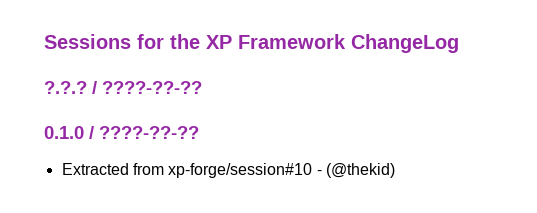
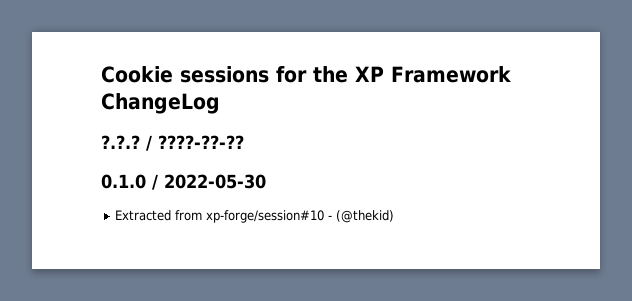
- Sessions for the XP Framework ChangeLog
+ Cookie sessions for the XP Framework ChangeLog
- 0.1.0 / ????-??-??
+ 0.1.0 / 2022-05-30

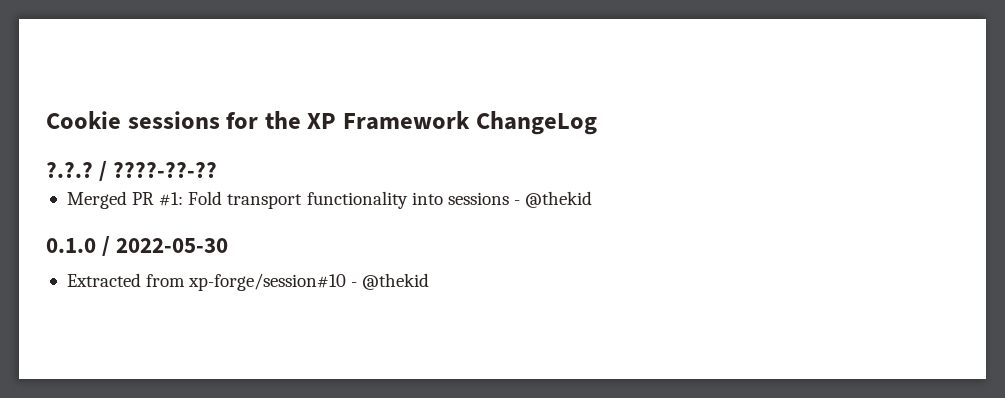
+ Merged PR #1: Fold transport functionality into sessions - @thekid
- Extracted from xp-forge/session#10 - (@thekid)
+ Extracted from xp-forge/session#10 - @thekid

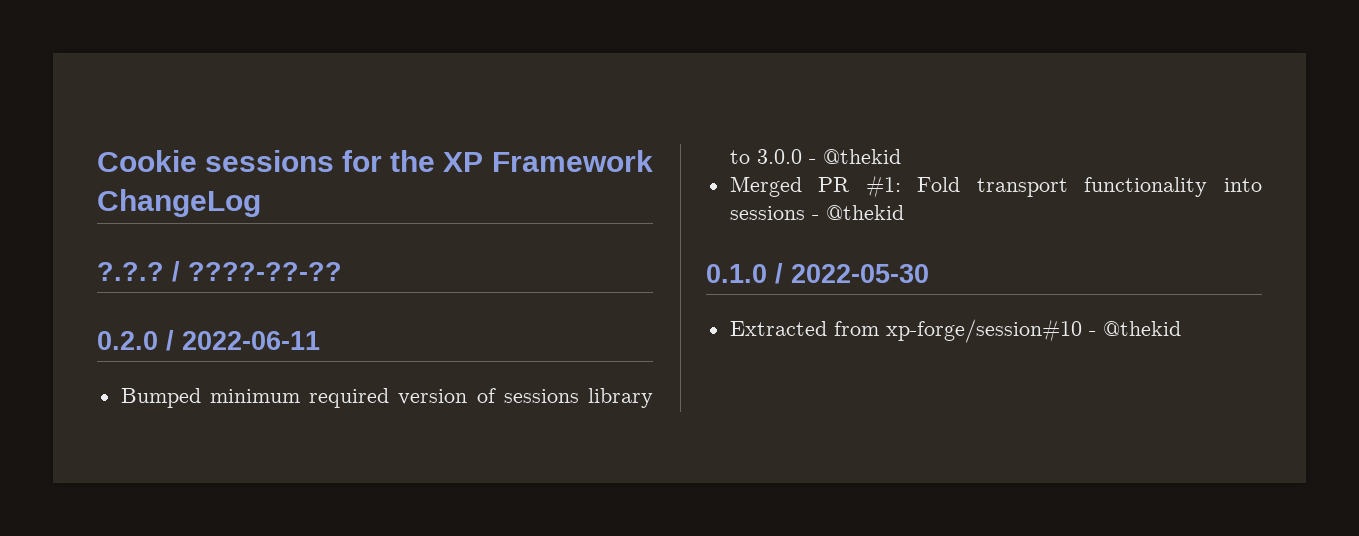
+ 0.2.0 / 2022-06-11
+ Bumped minimum required version of sessions library to 3.0.0 - @thekid

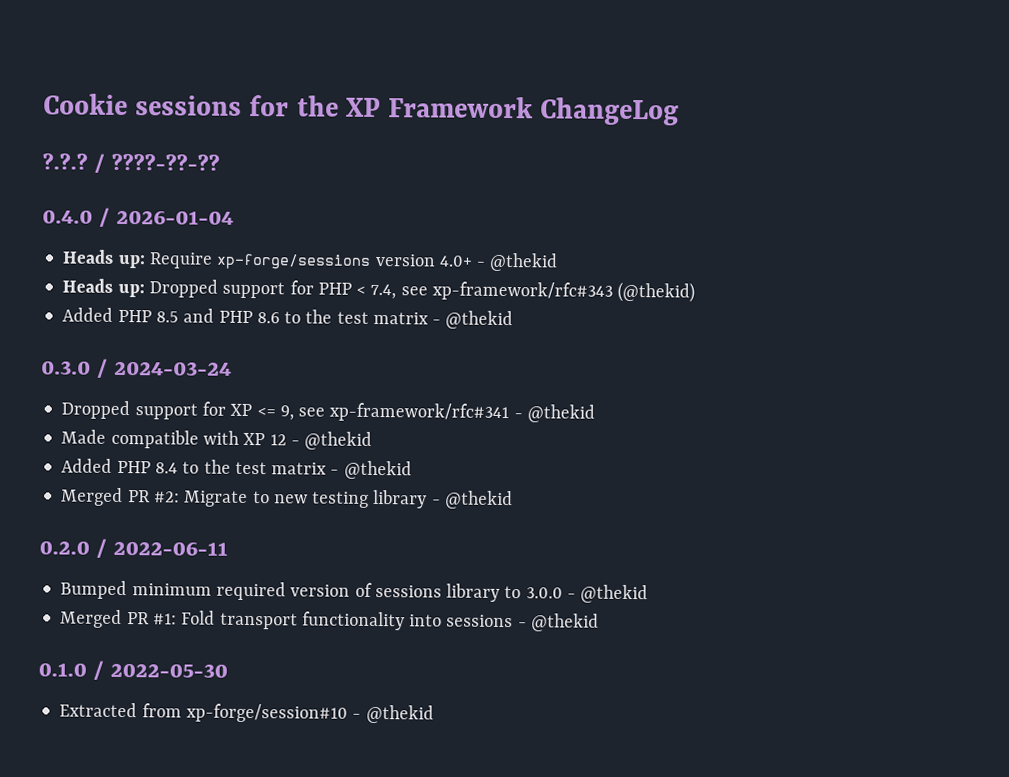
+ 0.4.0 / 2026-01-04
+ Heads up: Require xp-forge/sessions version 4.0+ - @thekid
+ Heads up: Dropped support for PHP < 7.4, see xp-framework/rfc#343 (@thekid)
+ Added PHP 8.5 and PHP 8.6 to the test matrix - @thekid
+ 0.3.0 / 2024-03-24
+ Dropped support for XP <= 9, see xp-framework/rfc#341 - @thekid
+ Made compatible with XP 12 - @thekid
+ Added PHP 8.4 to the test matrix - @thekid
+ Merged PR #2: Migrate to new testing library - @thekid

